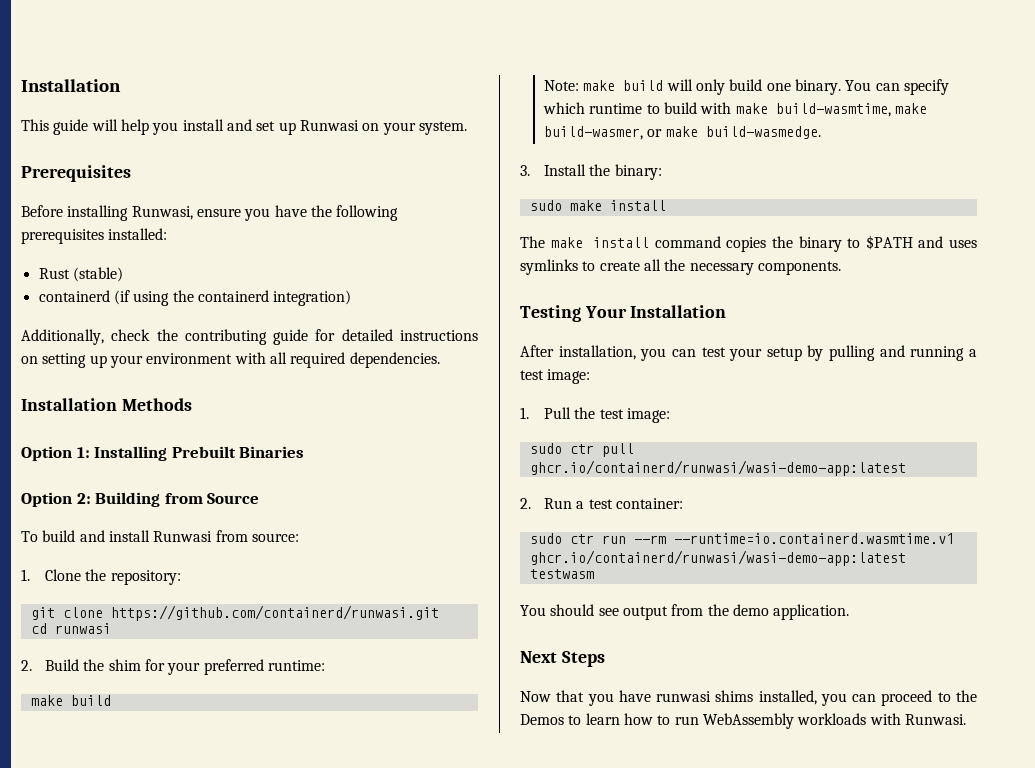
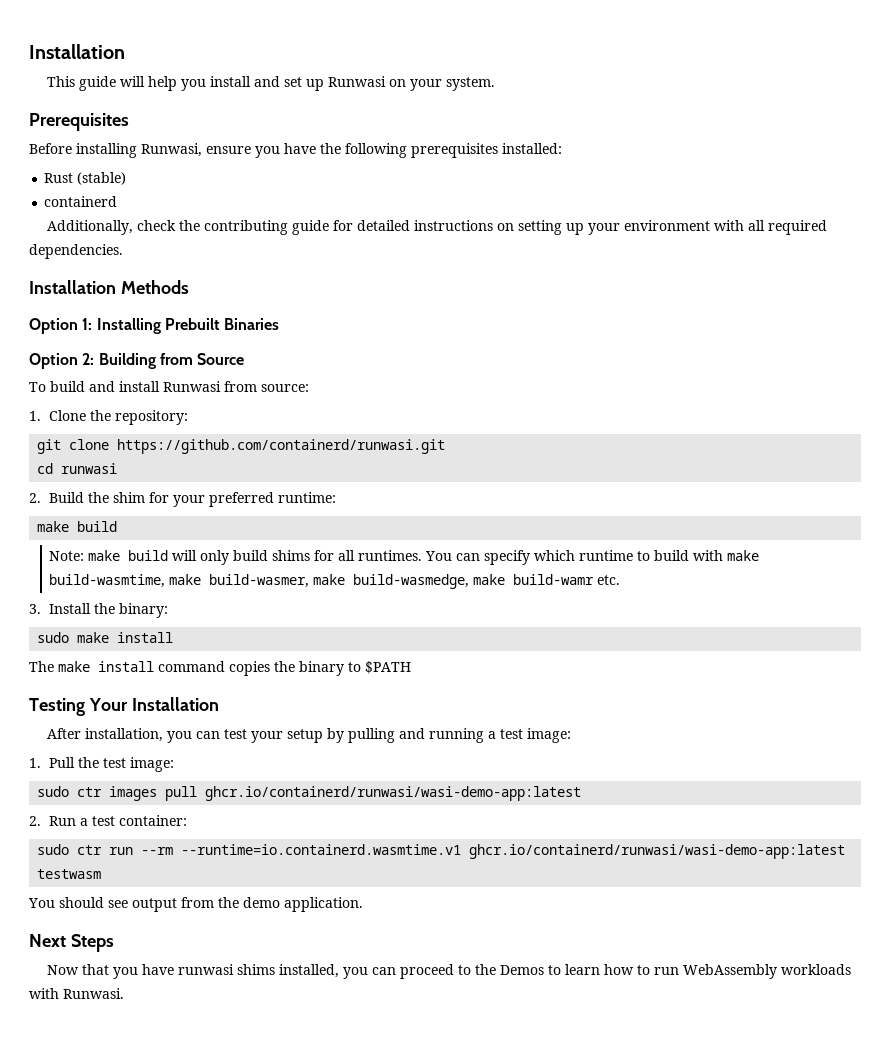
- containerd (if using the containerd integration)
+ containerd
- Note: make build will only build one binary.
+ Note: make build will only build shims for all runtimes.
- You can specify which runtime to build with make build-wasmtime, make build-wasmer, or make build-wasmedge.
+ You can specify which runtime to build with make build-wasmtime, make build-wasmer, make build-wasmedge, make build-wamr etc.
- The make install command copies the binary to $PATH and uses symlinks to create all the necessary components.
+ The make install command copies the binary to $PATH
- sudo ctr pull ghcr.io/containerd/runwasi/wasi-demo-app:latest
+ sudo ctr images pull ghcr.io/containerd/runwasi/wasi-demo-app:latest

